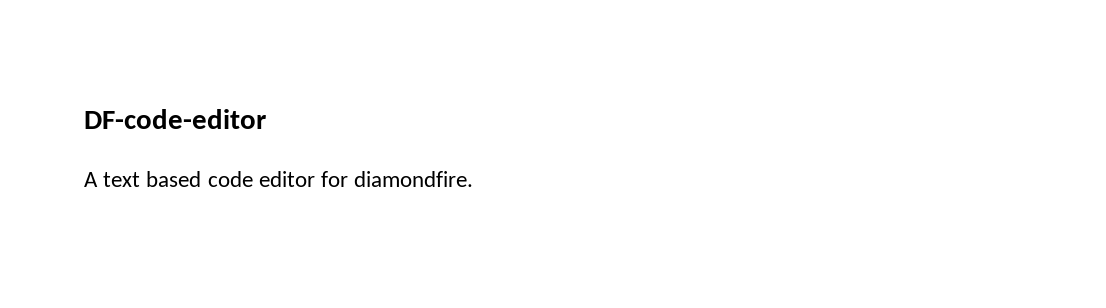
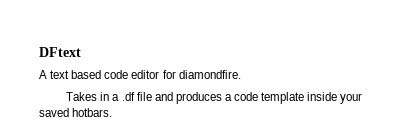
- DF-code-editor
+ DFtext
+ Takes in a .df file and produces a code template inside your saved hotbars.

